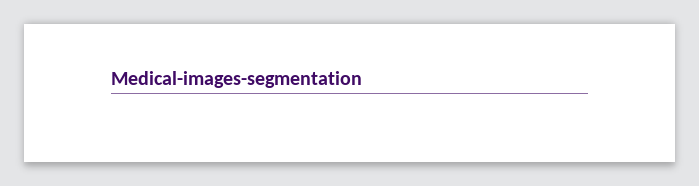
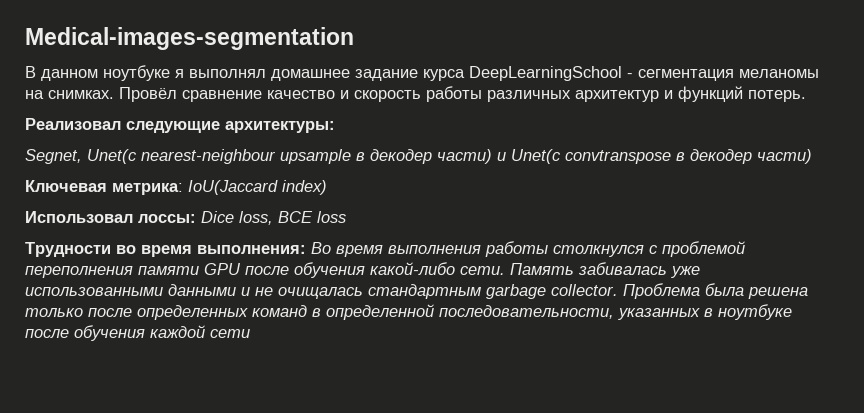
+ В данном ноутбуке я выполнял домашнее задание курса DeepLearningSchool - сегментация меланомы на снимках. Провёл сравнение качество и скорость работы различных архитектур и функций потерь.
+ Реализовал следующие архитектуры:
+ Segnet, Unet(c nearest-neighbour upsample в декодер части) и Unet(с convtranspose в декодер части)
+ Ключевая метрика: IoU(Jaccard index)
+ Использовал лоссы: Dice loss, BCE loss
+ Трудности во время выполнения: Во время выполнения работы столкнулся с проблемой переполнения памяти GPU после обучения какой-либо сети. Память забивалась уже использованными данными и не очищалась стандартным garbage collector. Проблема была решена только после определенных команд в определенной последовательности, указанных в ноутбуке после обучения каждой сети

